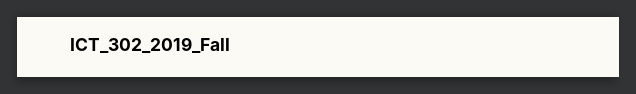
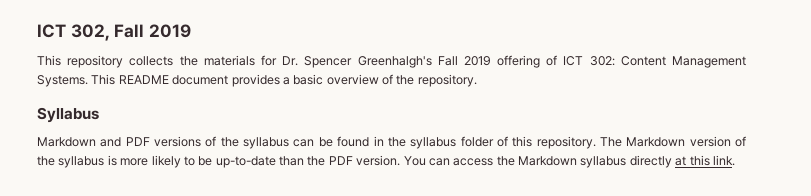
- ICT_302_2019_Fall
+ ICT 302, Fall 2019
+ This repository collects the materials for Dr. Spencer Greenhalgh's Fall 2019 offering of ICT 302: Content Management Systems. This README document provides a basic overview of the repository.
+ Syllabus
+ Markdown and PDF versions of the syllabus can be found in the syllabus folder of this repository. The Markdown version of the syllabus is more likely to be up-to-date than the PDF version. You can access the Markdown syllabus directly at this link.

